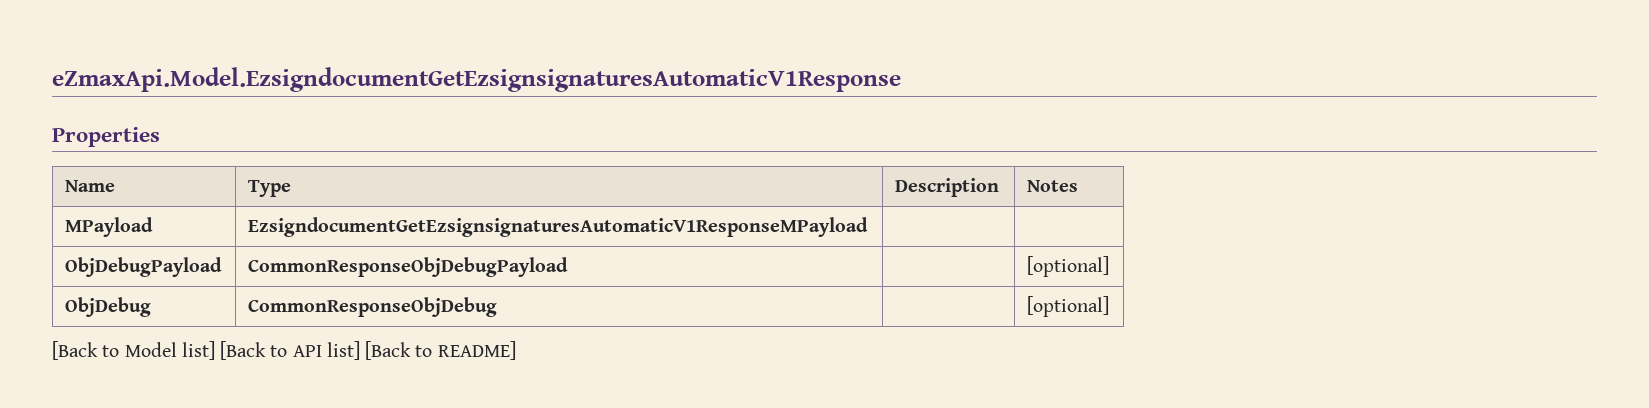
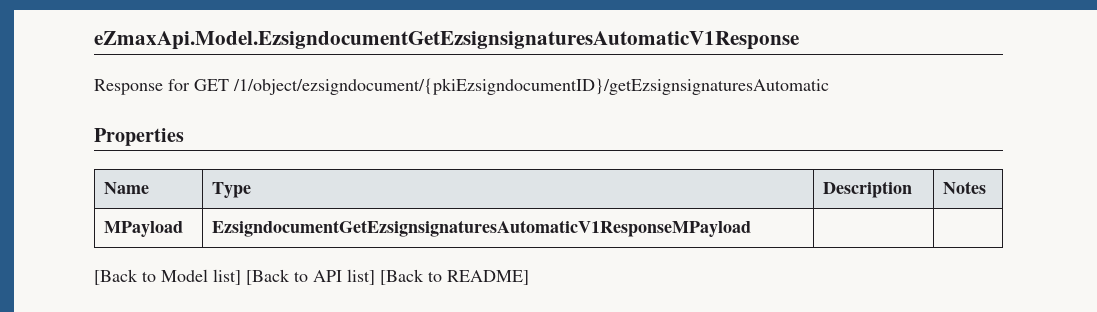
+ Response for GET /1/object/ezsigndocument/{pkiEzsigndocumentID}/getEzsignsignaturesAutomatic
- ObjDebugPayload | CommonResponseObjDebugPayload | | [optional]
- ObjDebug | CommonResponseObjDebug | | [optional]

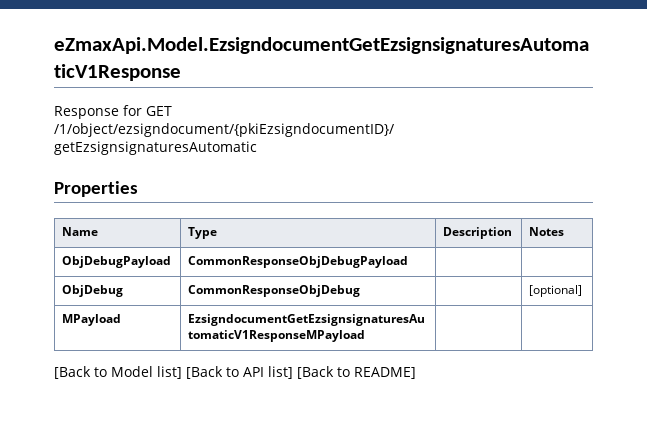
+ ObjDebugPayload | CommonResponseObjDebugPayload | |
+ ObjDebug | CommonResponseObjDebug | | [optional]

